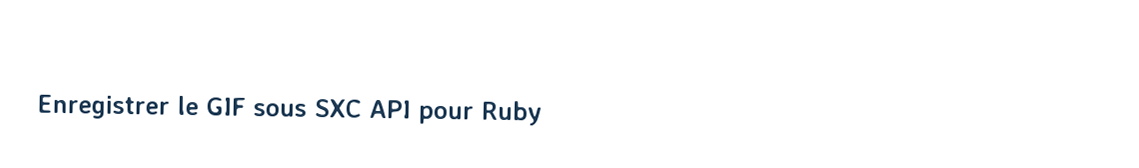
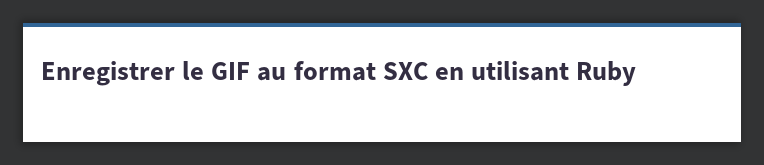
- Enregistrer le GIF sous SXC API pour Ruby
+ Enregistrer le GIF au format SXC en utilisant Ruby

